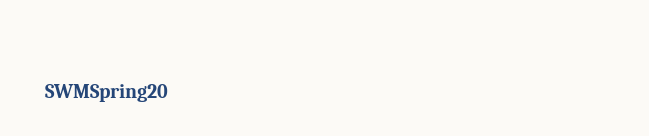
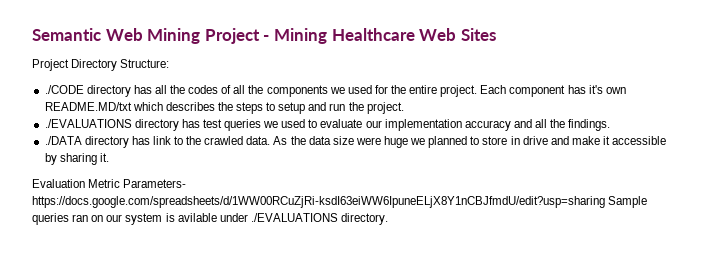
- SWMSpring20
+ Semantic Web Mining Project - Mining Healthcare Web Sites
+ Project Directory Structure:
+ ./CODE directory has all the codes of all the components we used for the entire project. Each component has it's own README.MD/txt which describes the steps to setup and run the project.
+ ./EVALUATIONS directory has test queries we used to evaluate our implementation accuracy and all the findings.
+ ./DATA directory has link to the crawled data. As the data size were huge we planned to store in drive and make it accessible by sharing it.
+ Evaluation Metric Parameters- https://docs.google.com/spreadsheets/d/1WW00RCuZjRi-ksdI63eiWW6IpuneELjX8Y1nCBJfmdU/edit?usp=sharing Sample queries ran on our system is avilable under ./EVALUATIONS directory.

